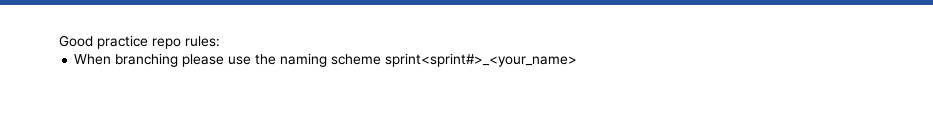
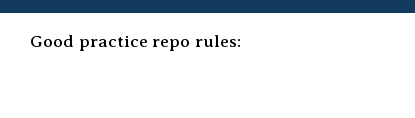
- When branching please use the naming scheme sprint<sprint#>_<your_name>

